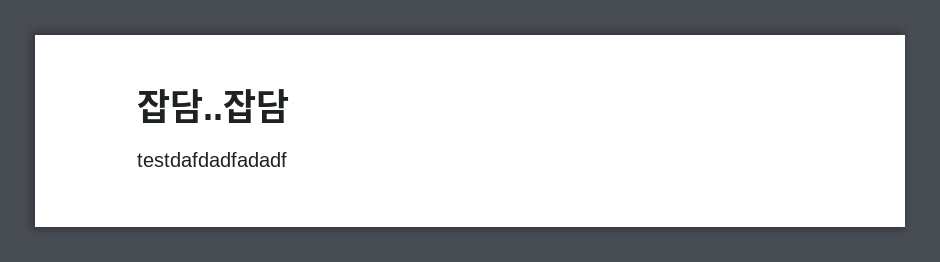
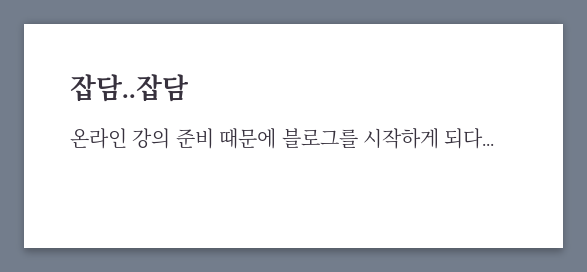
- testdafdadfadadf
+ 온라인 강의 준비 때문에 블로그를 시작하게 되다...

